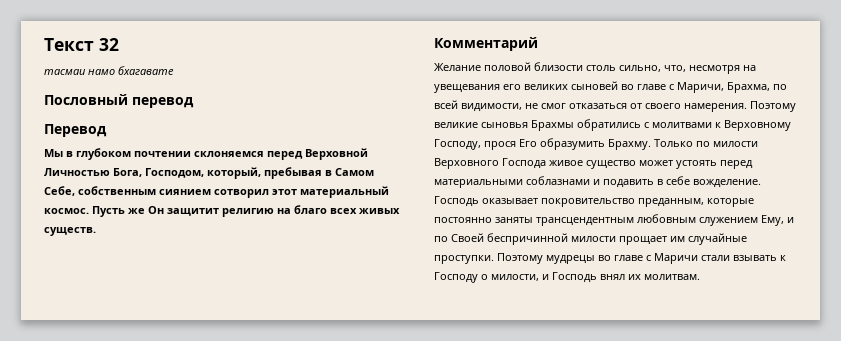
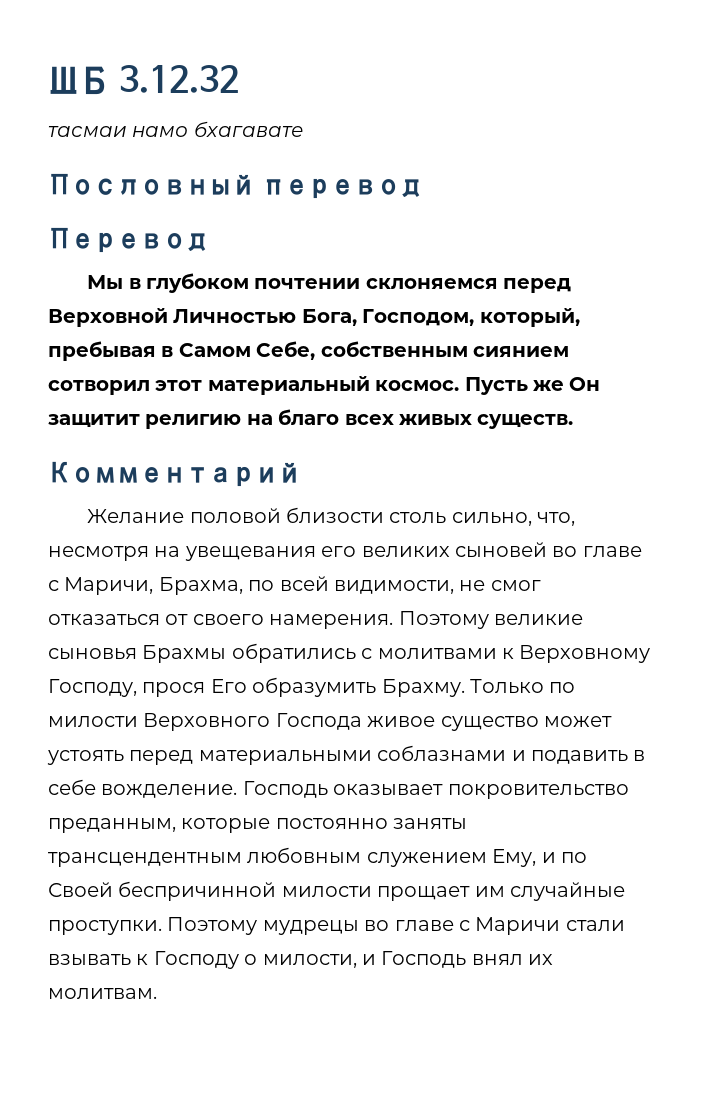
- Текст 32
+ ШБ 3.12.32

